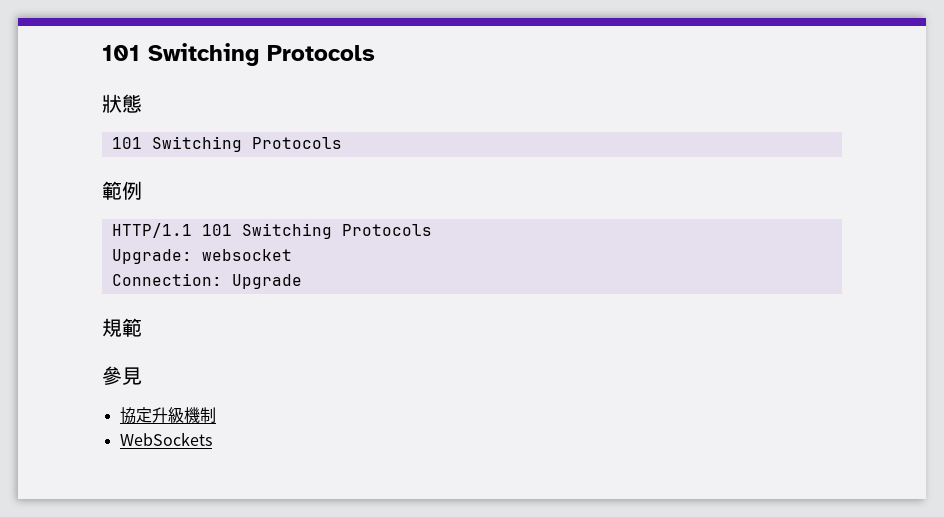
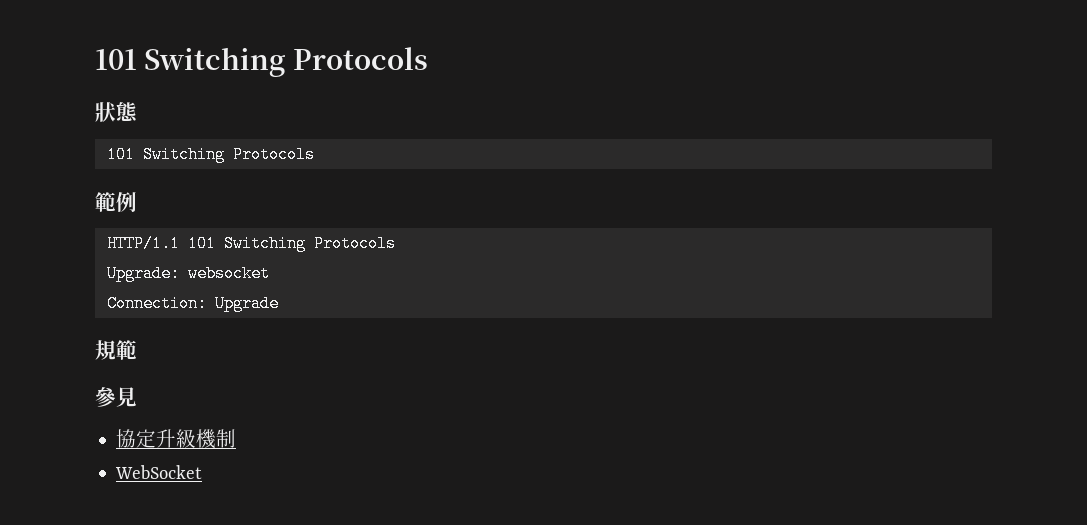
- WebSockets
+ WebSocket

